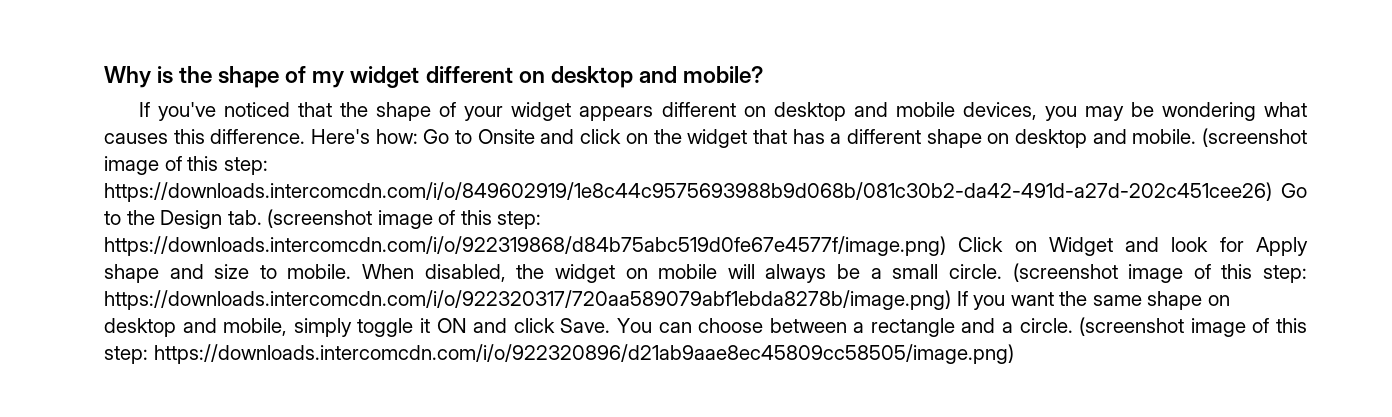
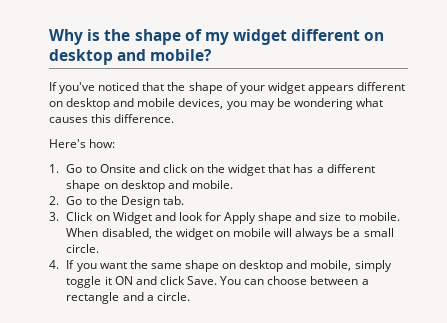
- If you've noticed that the shape of your widget appears different on desktop and mobile devices, you may be wondering what causes this difference. Here's how: Go to Onsite and click on the widget that has a different shape on desktop and mobile. (screenshot image of this step: https://downloads.intercomcdn.com/i/o/849602919/1e8c44c9575693988b9d068b/081c30b2-da42-491d-a27d-202c451cee26) Go to the Design tab. (screenshot image of this step: https://downloads.intercomcdn.com/i/o/922319868/d84b75abc519d0fe67e4577f/image.png) Click on Widget and look for Apply shape and size to mobile.
+ If you've noticed that the shape of your widget appears different on desktop and mobile devices, you may be wondering what causes this difference.
+ Here's how:
+ 1. Go to Onsite and click on the widget that has a different shape on desktop and mobile.
+ 2. Go to the Design tab.
+ 3. Click on Widget and look for Apply shape and size to mobile.
- When disabled, the widget on mobile will always be a small circle. (screenshot image of this step: https://downloads.intercomcdn.com/i/o/922320317/720aa589079abf1ebda8278b/image.png) If you want the same shape on desktop and mobile, simply toggle it ON and click Save.
+ When disabled, the widget on mobile will always be a small circle.
+ 4. If you want the same shape on desktop and mobile, simply toggle it ON and click Save.
- (screenshot image of this step: https://downloads.intercomcdn.com/i/o/922320896/d21ab9aae8ec45809cc58505/image.png)

